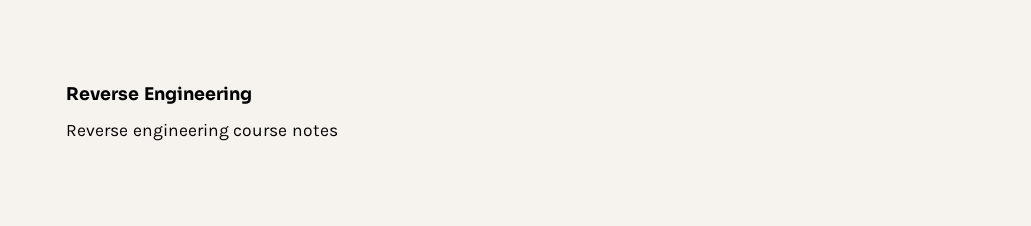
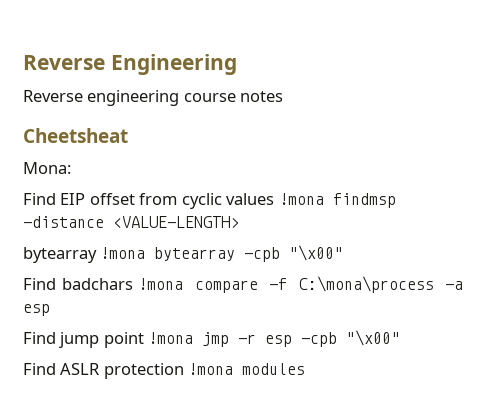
+ Cheetsheat
+ Mona:
+ Find EIP offset from cyclic values !mona findmsp -distance <VALUE-LENGTH>
+ bytearray !mona bytearray -cpb "\x00"
+ Find badchars !mona compare -f C:\mona\process -a esp
+ Find jump point !mona jmp -r esp -cpb "\x00"
+ Find ASLR protection !mona modules

